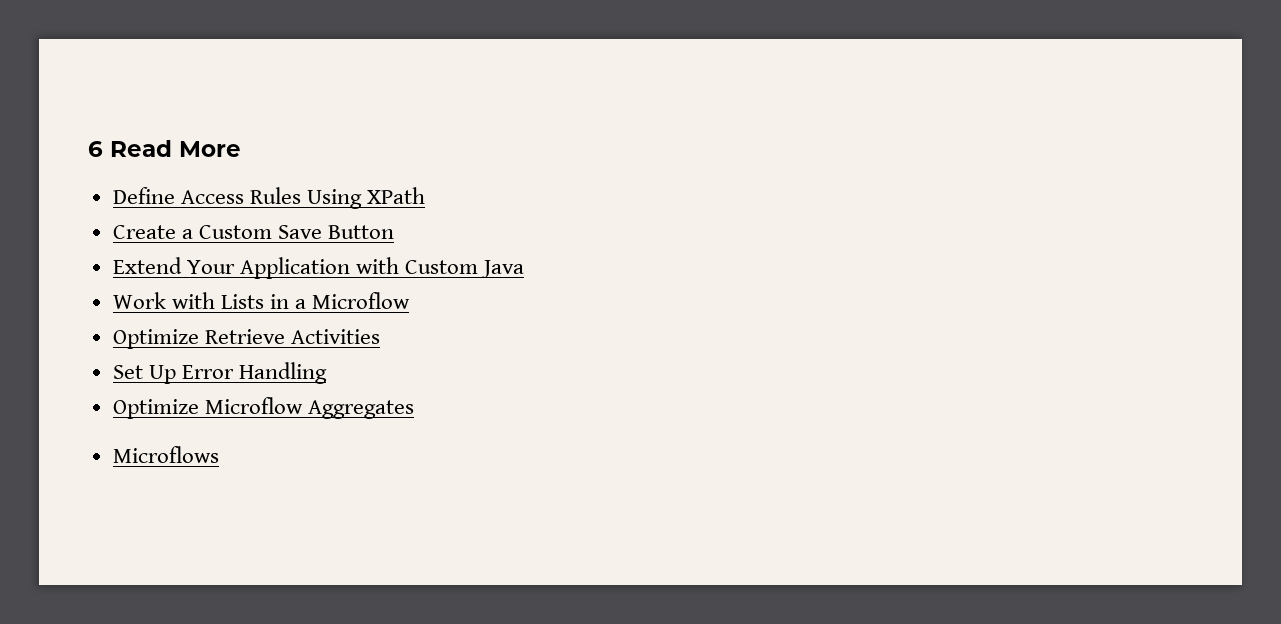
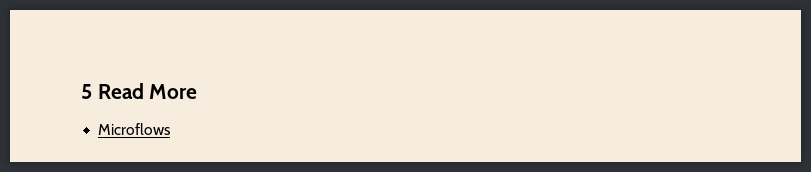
- 6 Read More
+ 5 Read More
- Define Access Rules Using XPath
- Create a Custom Save Button
- Extend Your Application with Custom Java
- Work with Lists in a Microflow
- Optimize Retrieve Activities
- Set Up Error Handling
- Optimize Microflow Aggregates

